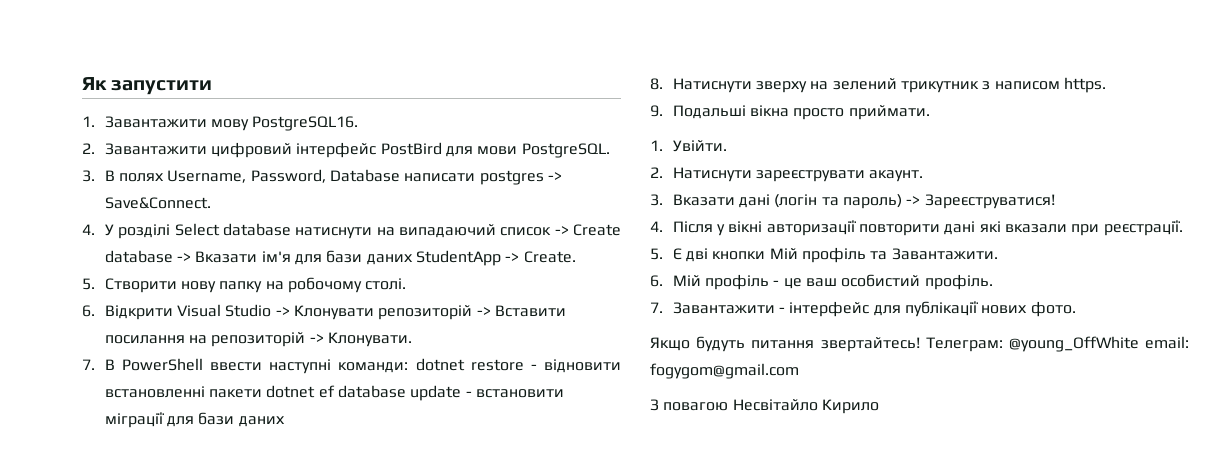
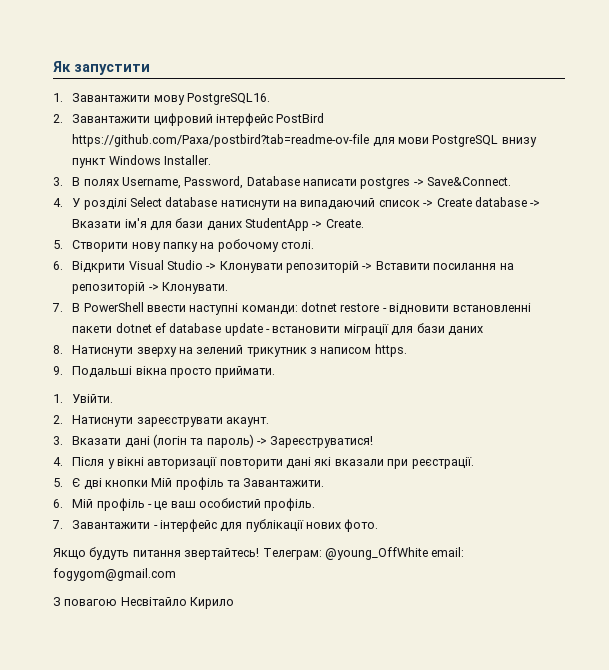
- 2. Завантажити цифровий інтерфейс PostBird для мови PostgreSQL.
+ 2. Завантажити цифровий інтерфейс PostBird https://github.com/Paxa/postbird?tab=readme-ov-file для мови PostgreSQL внизу пункт Windows Installer.

